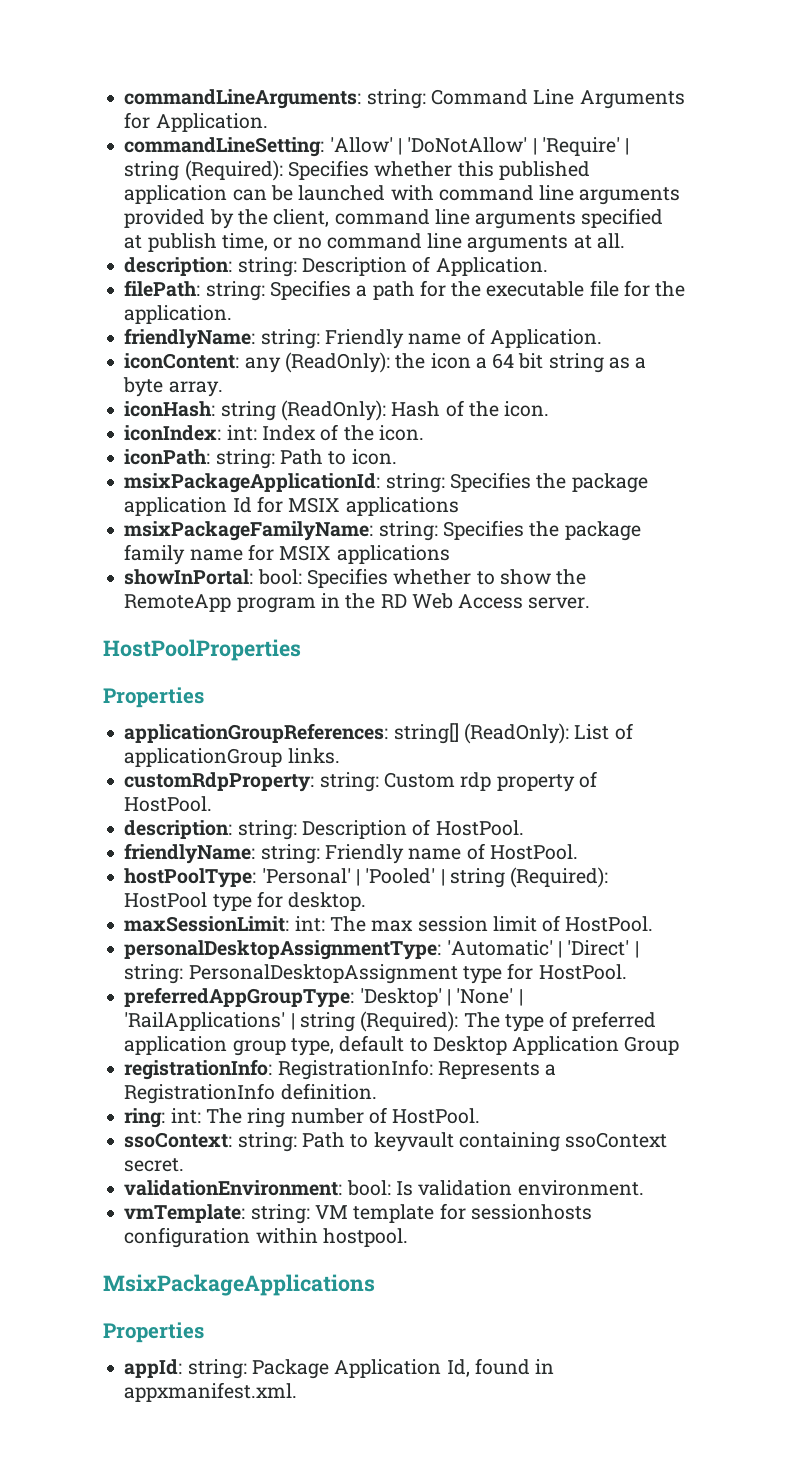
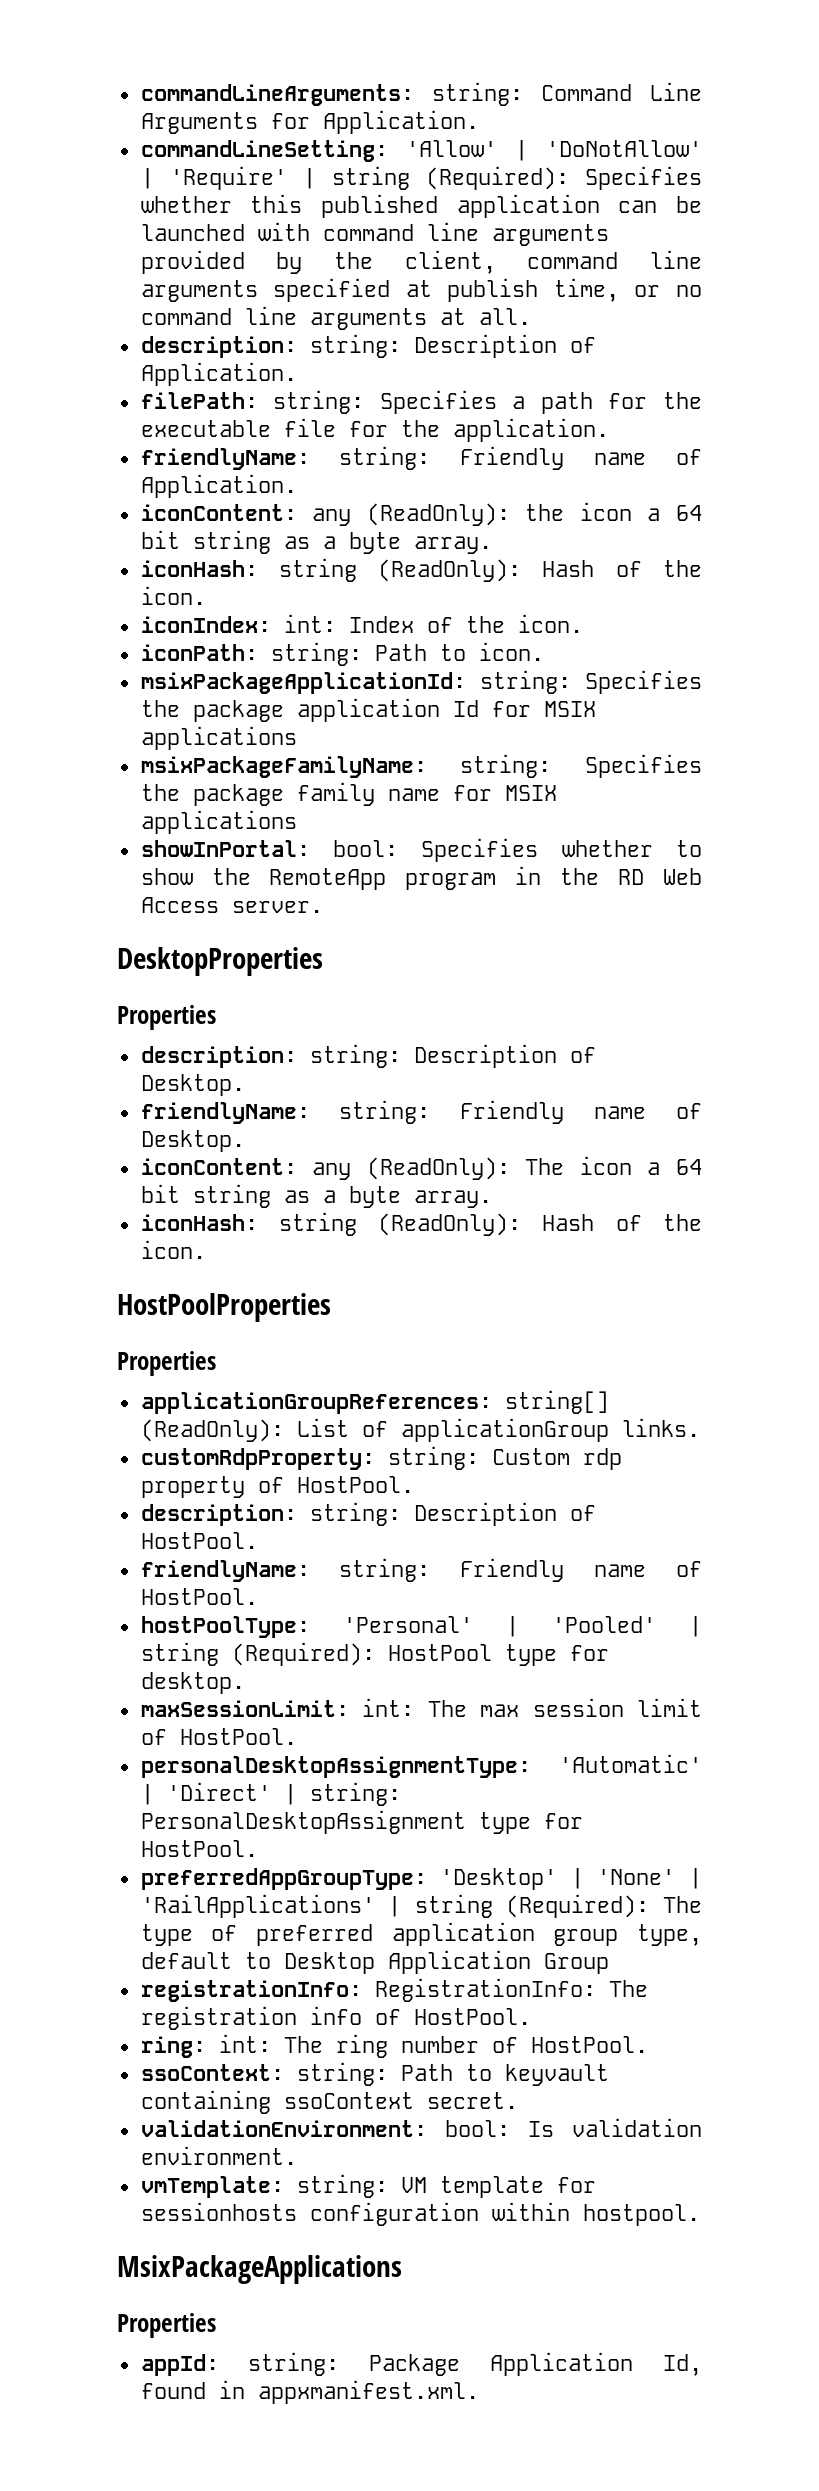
+ DesktopProperties
+ Properties
+ description: string: Description of Desktop.
+ friendlyName: string: Friendly name of Desktop.
+ iconContent: any (ReadOnly): The icon a 64 bit string as a byte array.
+ iconHash: string (ReadOnly): Hash of the icon.
- registrationInfo: RegistrationInfo: Represents a RegistrationInfo definition.
+ registrationInfo: RegistrationInfo: The registration info of HostPool.

